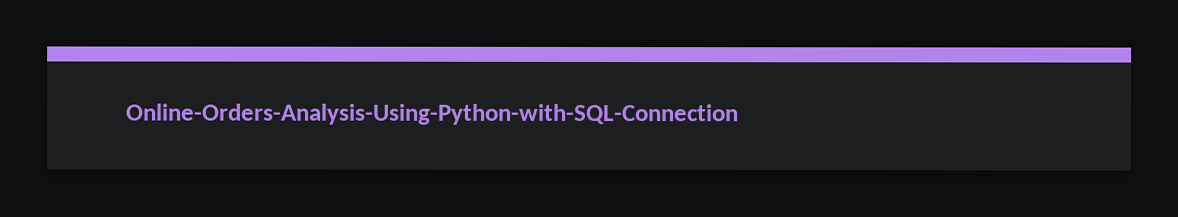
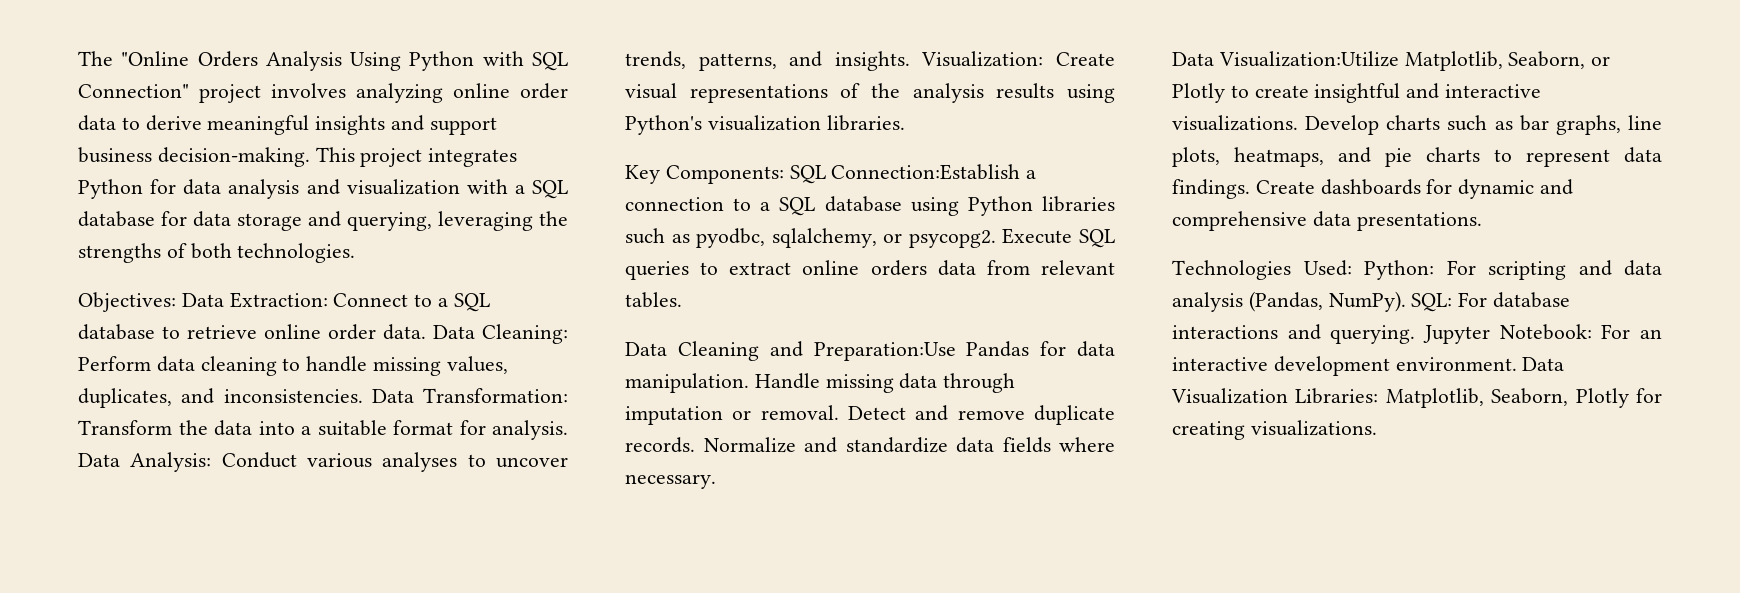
- Online-Orders-Analysis-Using-Python-with-SQL-Connection
+ The "Online Orders Analysis Using Python with SQL Connection" project involves analyzing online order data to derive meaningful insights and support business decision-making. This project integrates Python for data analysis and visualization with a SQL database for data storage and querying, leveraging the strengths of both technologies.
+ Objectives: Data Extraction: Connect to a SQL database to retrieve online order data. Data Cleaning: Perform data cleaning to handle missing values, duplicates, and inconsistencies. Data Transformation: Transform the data into a suitable format for analysis. Data Analysis: Conduct various analyses to uncover trends, patterns, and insights. Visualization: Create visual representations of the analysis results using Python's visualization libraries.
+ Key Components: SQL Connection:Establish a connection to a SQL database using Python libraries such as pyodbc, sqlalchemy, or psycopg2. Execute SQL queries to extract online orders data from relevant tables.
+ Data Cleaning and Preparation:Use Pandas for data manipulation. Handle missing data through imputation or removal. Detect and remove duplicate records. Normalize and standardize data fields where necessary.
+ Data Visualization:Utilize Matplotlib, Seaborn, or Plotly to create insightful and interactive visualizations. Develop charts such as bar graphs, line plots, heatmaps, and pie charts to represent data findings. Create dashboards for dynamic and comprehensive data presentations.
+ Technologies Used: Python: For scripting and data analysis (Pandas, NumPy). SQL: For database interactions and querying. Jupyter Notebook: For an interactive development environment. Data Visualization Libraries: Matplotlib, Seaborn, Plotly for creating visualizations.

